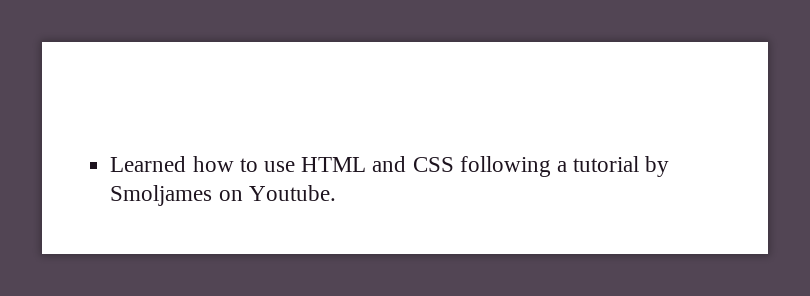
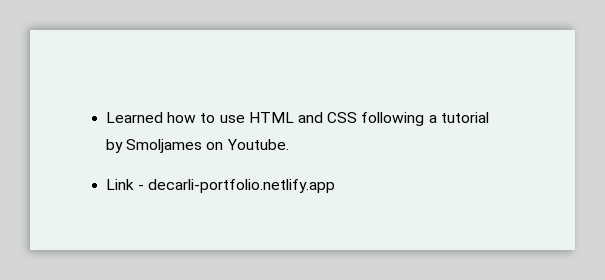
+ Link - decarli-portfolio.netlify.app

